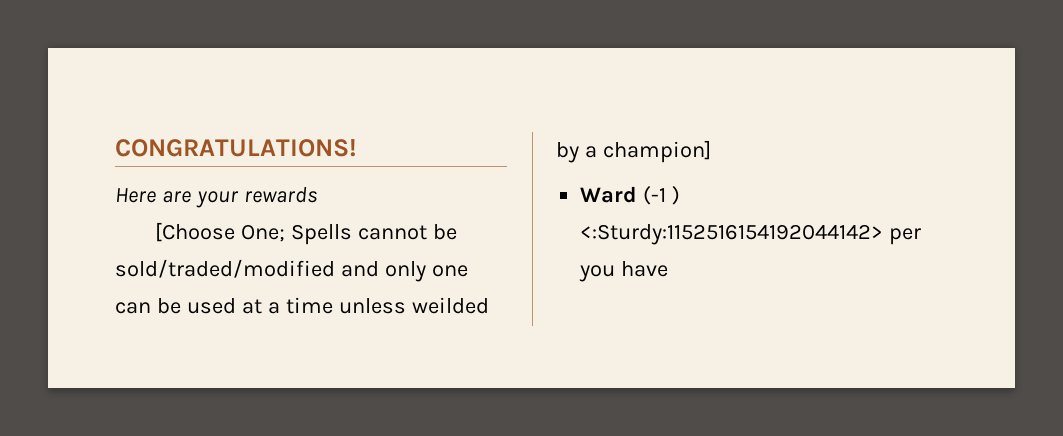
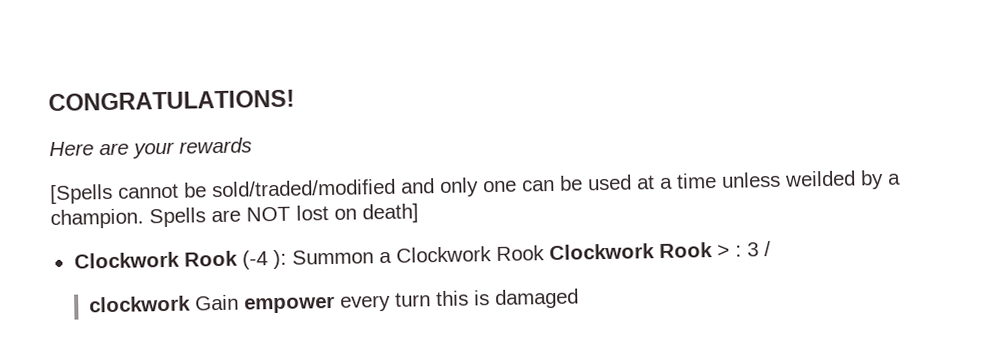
- [Choose One; Spells cannot be sold/traded/modified and only one can be used at a time unless weilded by a champion]
- Ward (-1 ) <:Sturdy:1152516154192044142> per you have
+ [Spells cannot be sold/traded/modified and only one can be used at a time unless weilded by a champion. Spells are NOT lost on death]
+ Clockwork Rook (-4 ): Summon a Clockwork Rook Clockwork Rook > : 3 /
+ clockwork Gain empower every turn this is damaged

